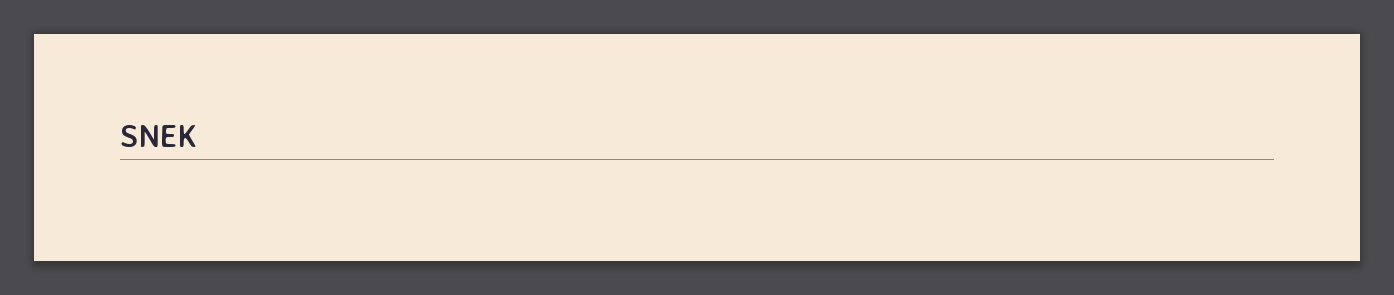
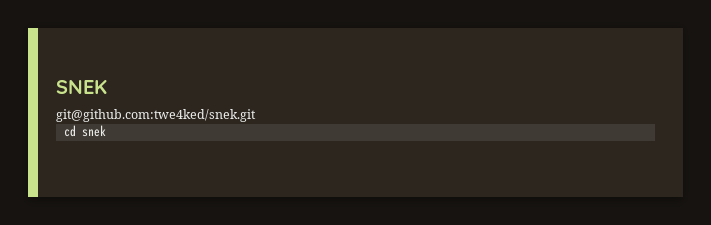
+ git@github.com:twe4ked/snek.git
+ cd snek

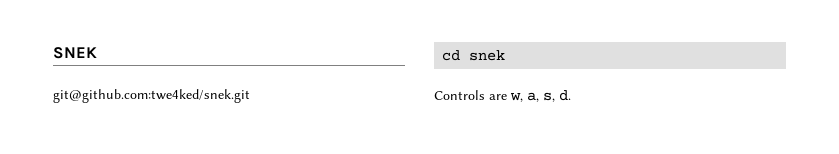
+ Controls are w, a, s, d.

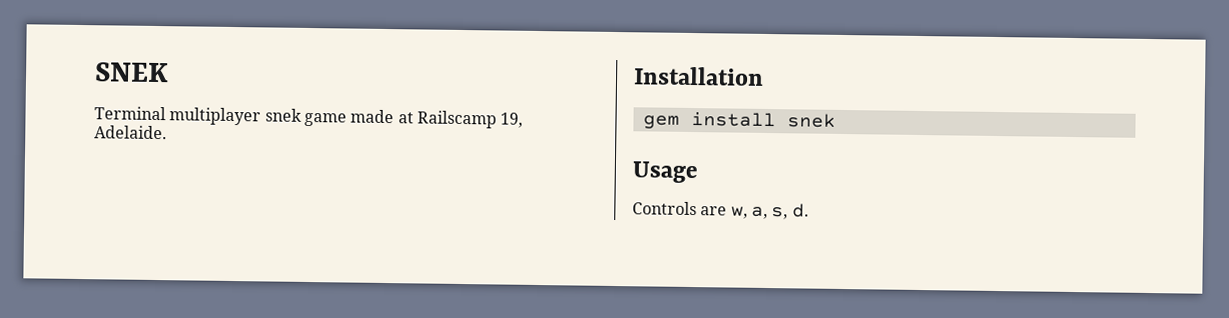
- git@github.com:twe4ked/snek.git
- cd snek
+ Terminal multiplayer snek game made at Railscamp 19, Adelaide.
+ Installation
+ gem install snek
+ Usage

